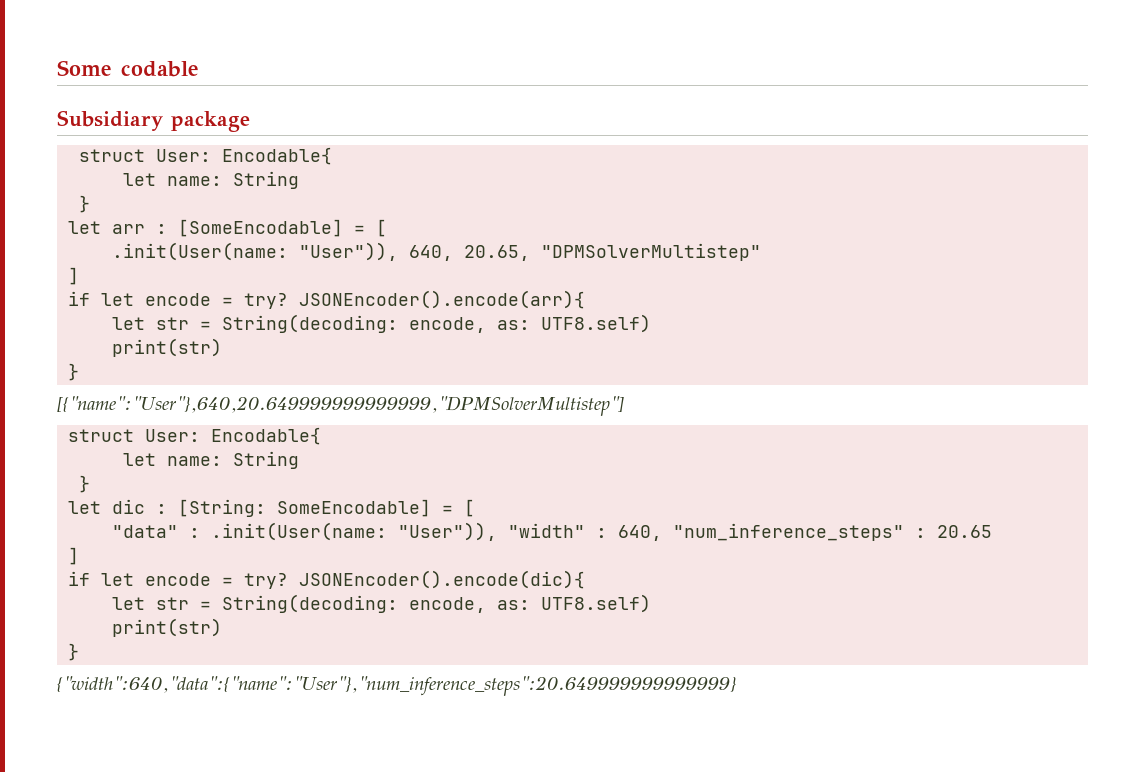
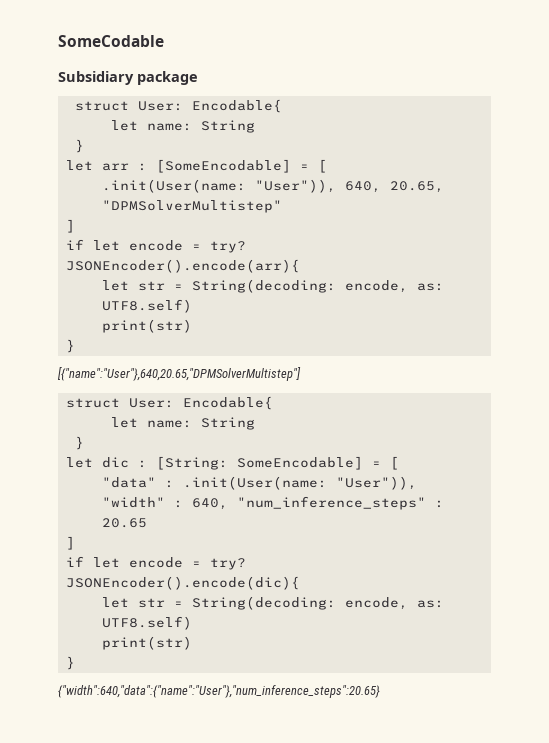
- Some codable
+ SomeCodable
- [{"name":"User"},640,20.649999999999999,"DPMSolverMultistep"]
+ [{"name":"User"},640,20.65,"DPMSolverMultistep"]
- {"width":640,"data":{"name":"User"},"num_inference_steps":20.649999999999999}
+ {"width":640,"data":{"name":"User"},"num_inference_steps":20.65}

